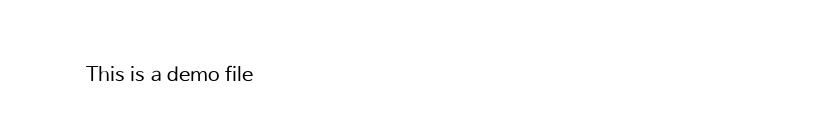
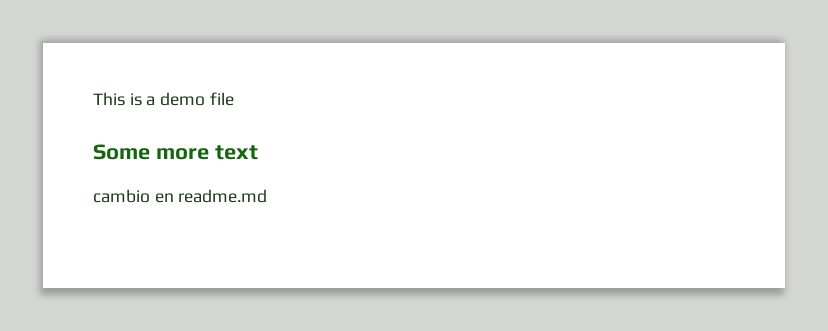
+ Some more text
+ cambio en readme.md

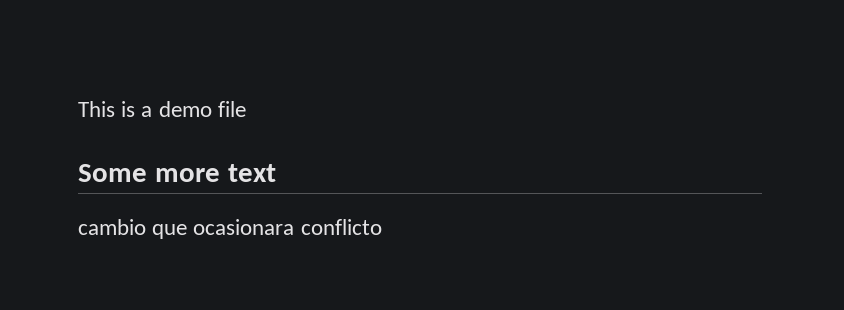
- cambio en readme.md
+ cambio que ocasionara conflicto

